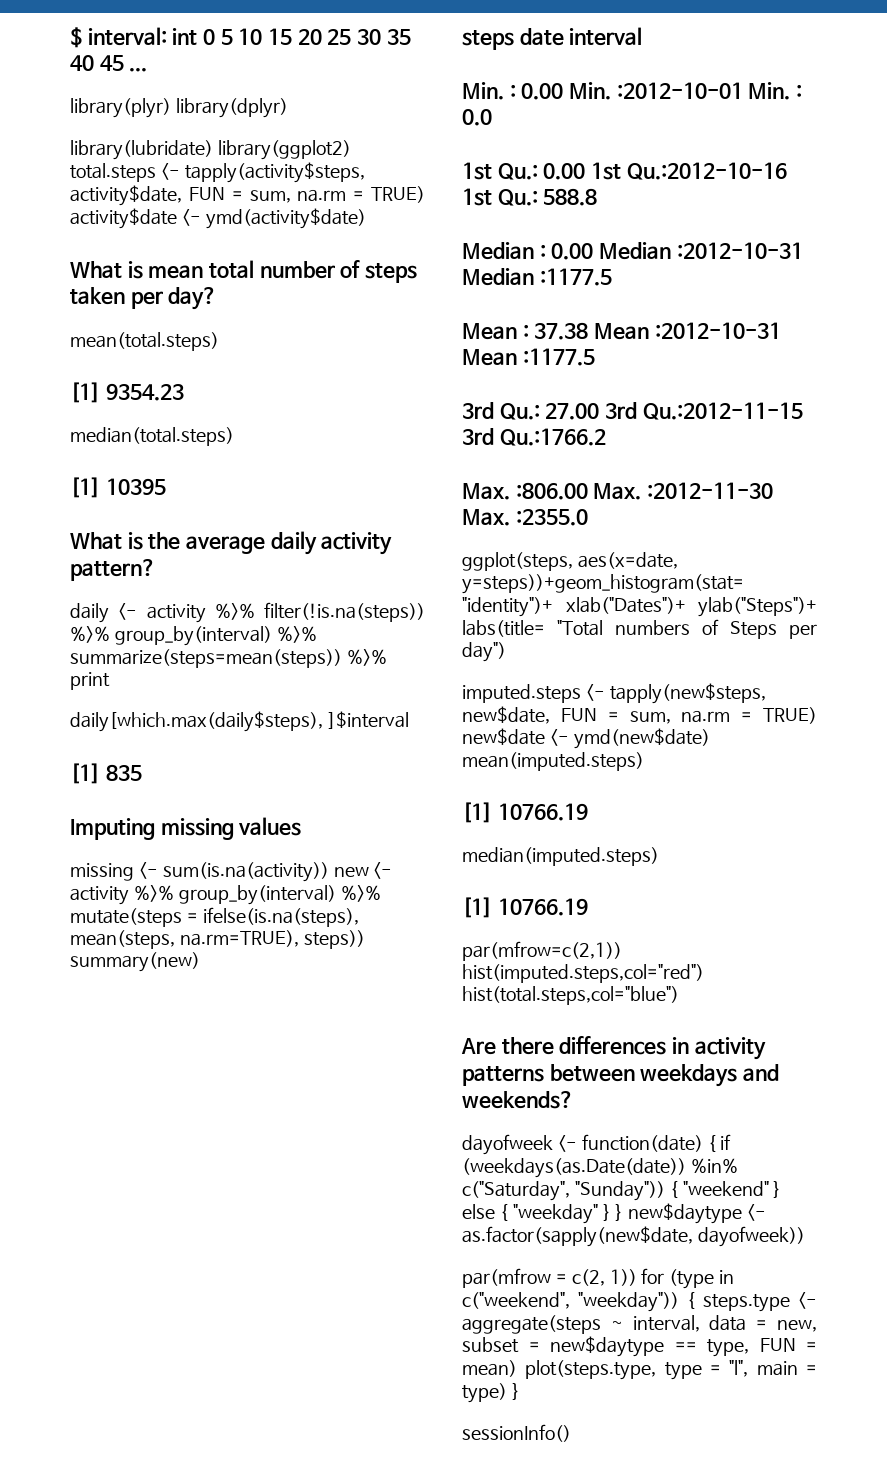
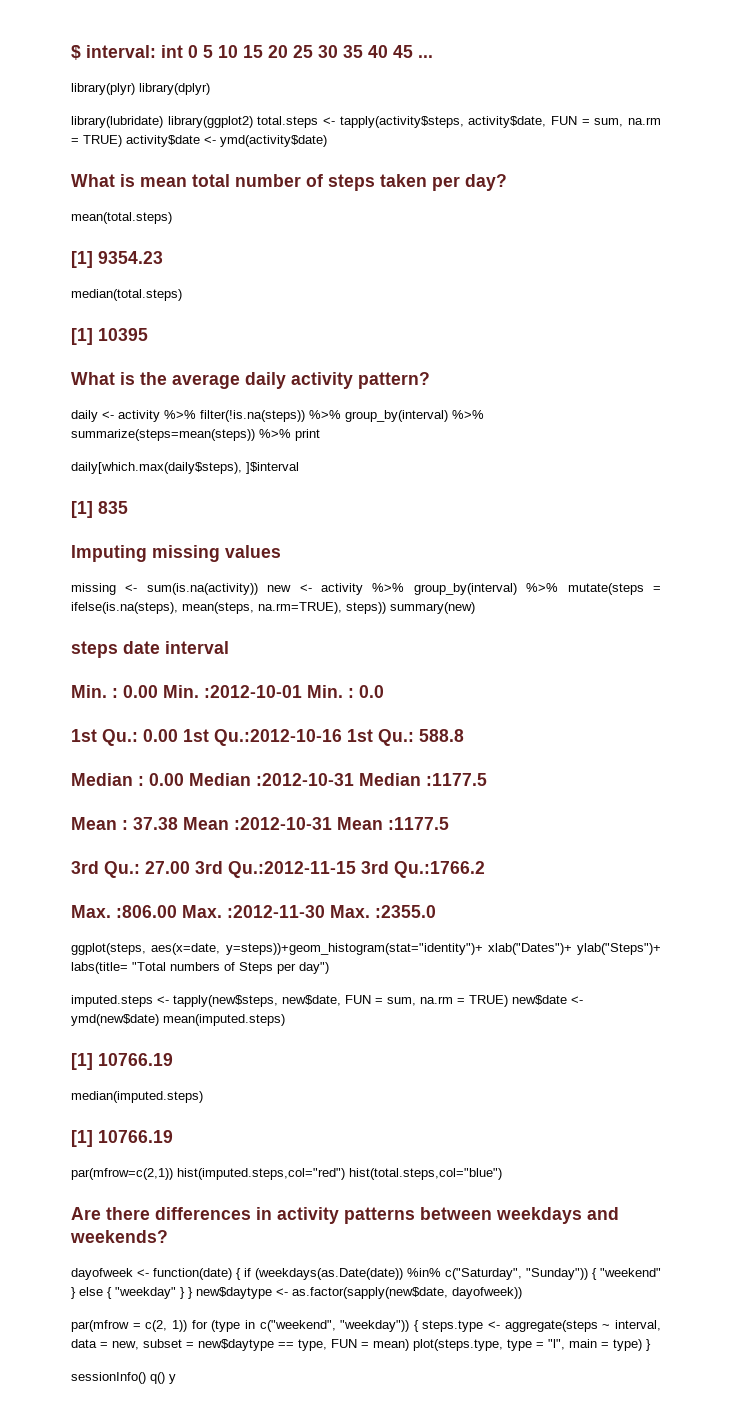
- sessionInfo()
+ sessionInfo() q() y

